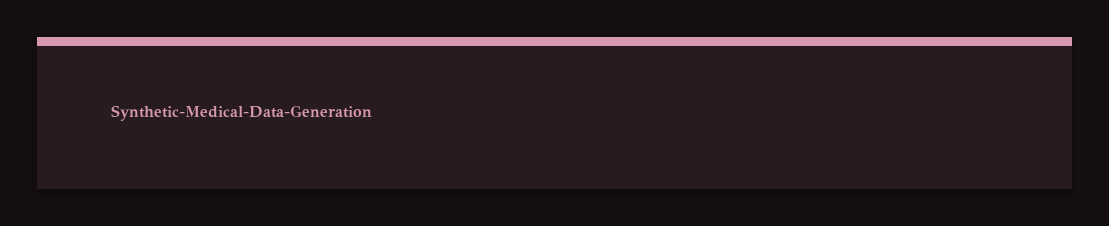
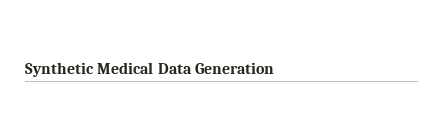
- Synthetic-Medical-Data-Generation
+ Synthetic Medical Data Generation

